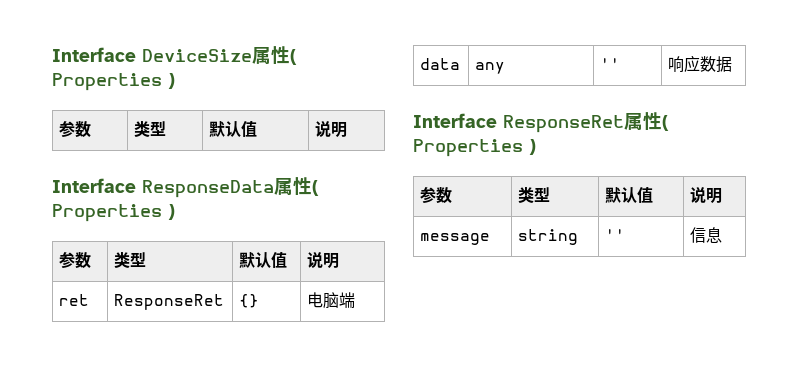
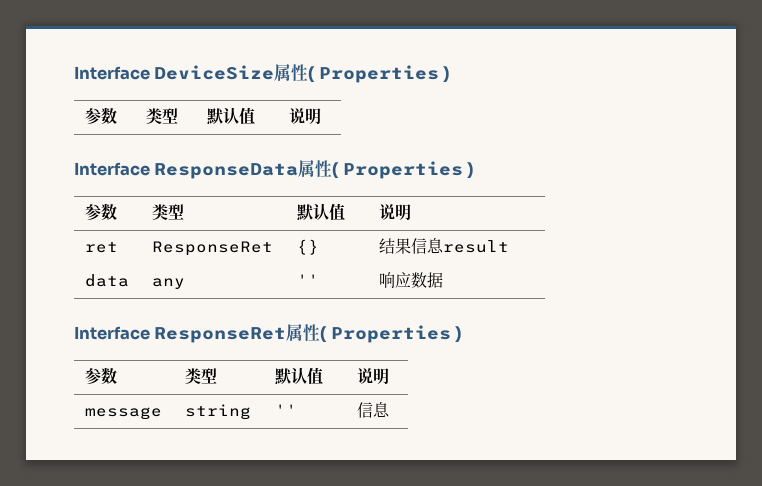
- ret | ResponseRet | {} | 电脑端
+ ret | ResponseRet | {} | 结果信息result

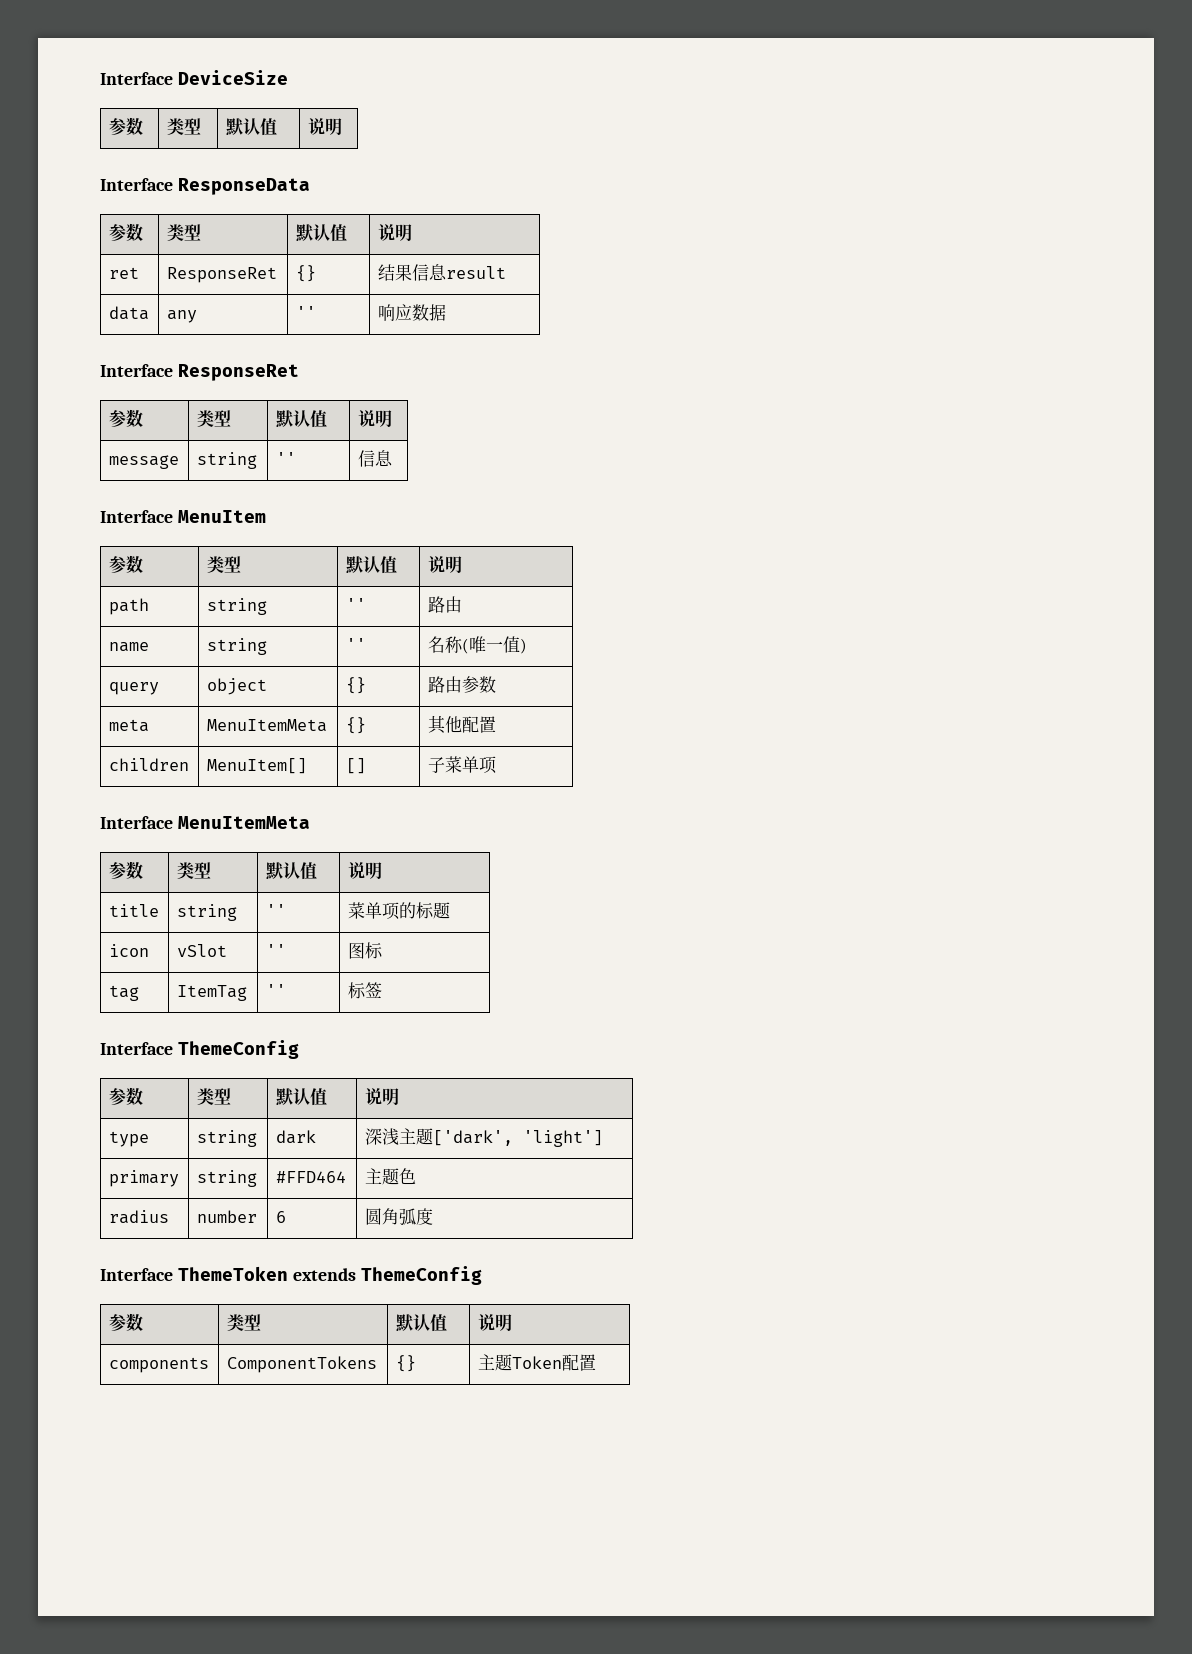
- Interface DeviceSize属性( Properties )
+ Interface DeviceSize
- Interface ResponseData属性( Properties )
+ Interface ResponseData
- Interface ResponseRet属性( Properties )
+ Interface ResponseRet
+ Interface MenuItem
+ 参数 | 类型 | 默认值 | 说明
+ path | string | '' | 路由
+ name | string | '' | 名称(唯一值)
+ query | object | {} | 路由参数
+ meta | MenuItemMeta | {} | 其他配置
+ children | MenuItem[] | [] | 子菜单项
+ Interface MenuItemMeta
+ 参数 | 类型 | 默认值 | 说明
+ title | string | '' | 菜单项的标题
+ icon | vSlot | '' | 图标
+ tag | ItemTag | '' | 标签
+ Interface ThemeConfig
+ 参数 | 类型 | 默认值 | 说明
+ type | string | dark | 深浅主题['dark', 'light']
+ primary | string | #FFD464 | 主题色
+ radius | number | 6 | 圆角弧度
+ Interface ThemeToken extends ThemeConfig
+ 参数 | 类型 | 默认值 | 说明
+ components | ComponentTokens | {} | 主题Token配置

